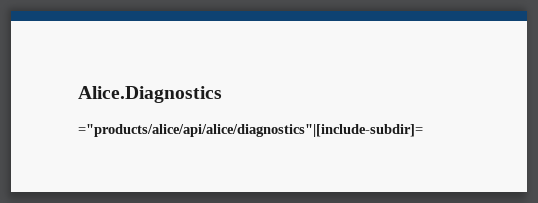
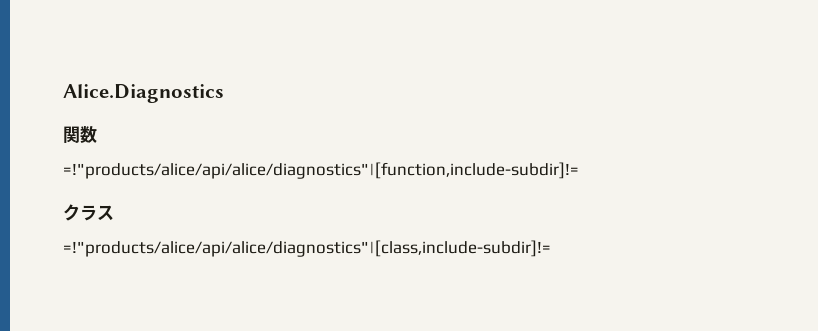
- ="products/alice/api/alice/diagnostics"|[include-subdir]=
+ 関数
+ =!"products/alice/api/alice/diagnostics"|[function,include-subdir]!=
+ クラス
+ =!"products/alice/api/alice/diagnostics"|[class,include-subdir]!=

